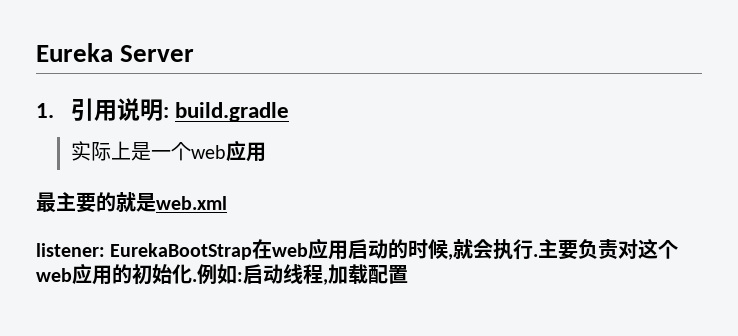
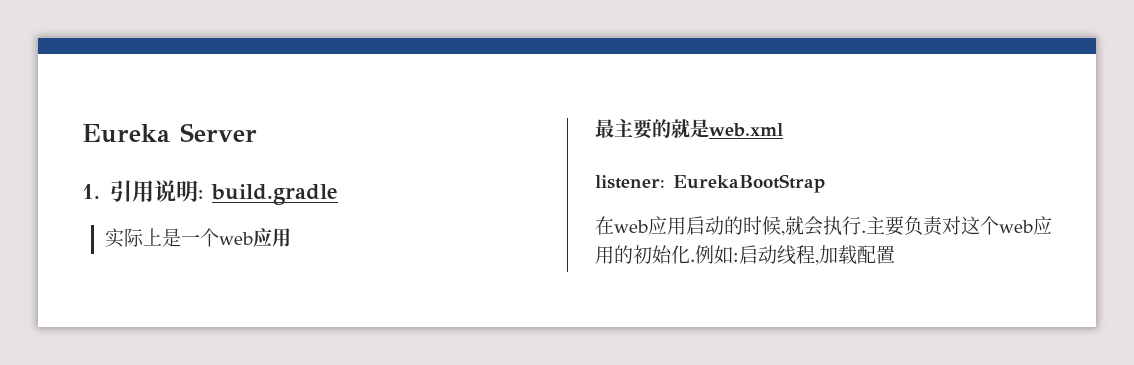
- listener: EurekaBootStrap在web应用启动的时候,就会执行.
+ listener: EurekaBootStrap
+ 在web应用启动的时候,就会执行.

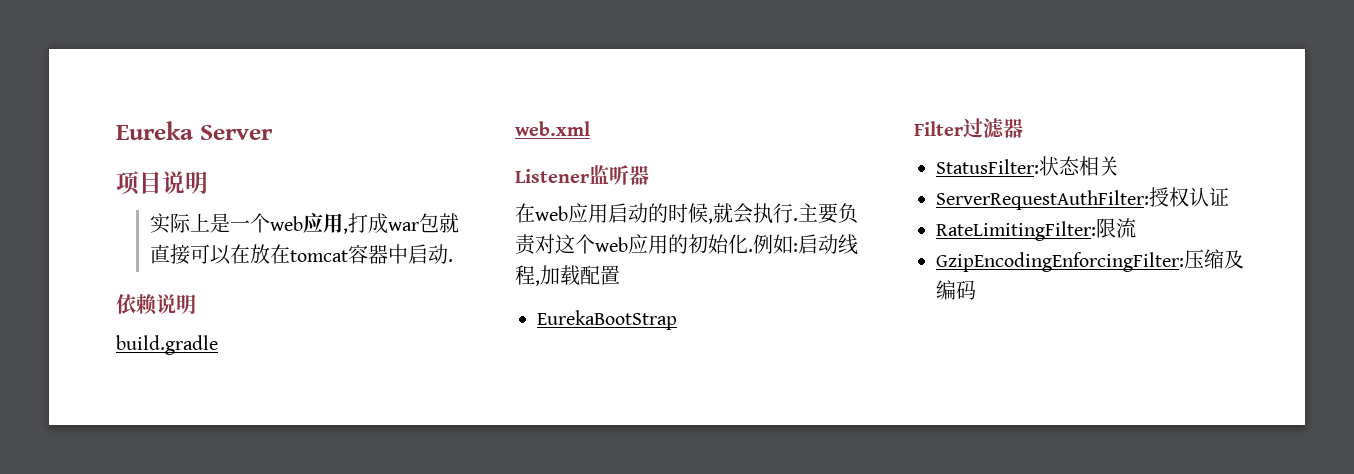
- 1.引用说明: build.gradle
+ 项目说明
- 实际上是一个web应用
- 最主要的就是web.xml
+ 实际上是一个web应用,打成war包就直接可以在放在tomcat容器中启动.
+ 依赖说明
+ build.gradle
+ web.xml
- listener: EurekaBootStrap
+ Listener监听器
+ EurekaBootStrap
+ Filter过滤器
+ StatusFilter:状态相关
+ ServerRequestAuthFilter:授权认证
+ RateLimitingFilter:限流
+ GzipEncodingEnforcingFilter:压缩及编码

